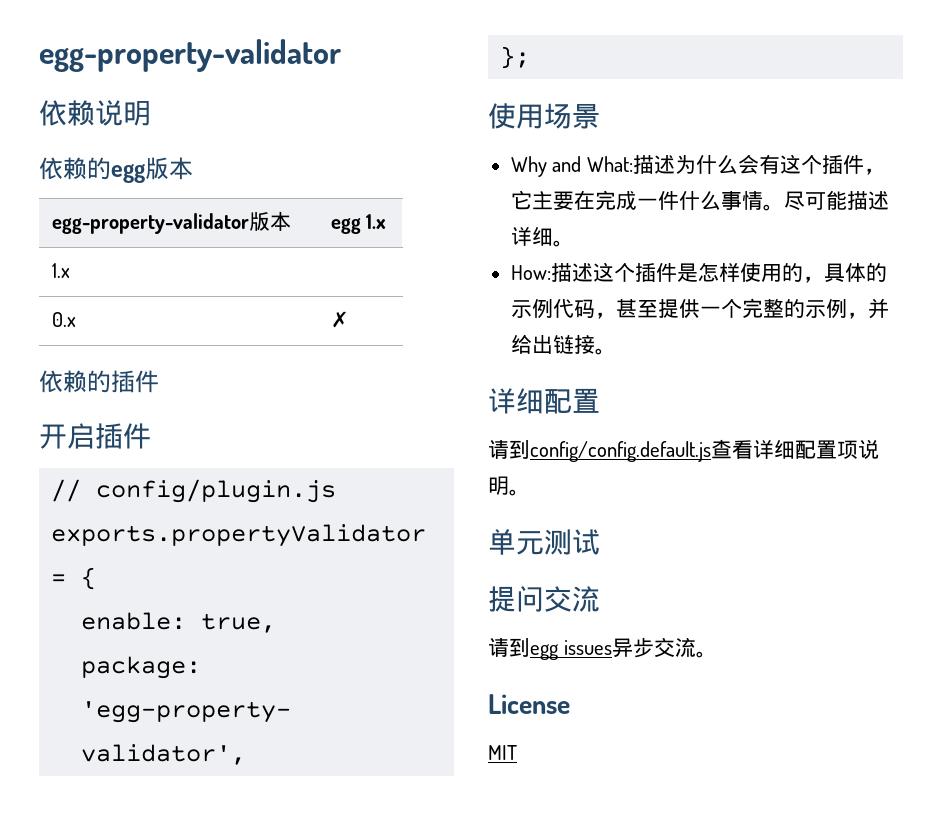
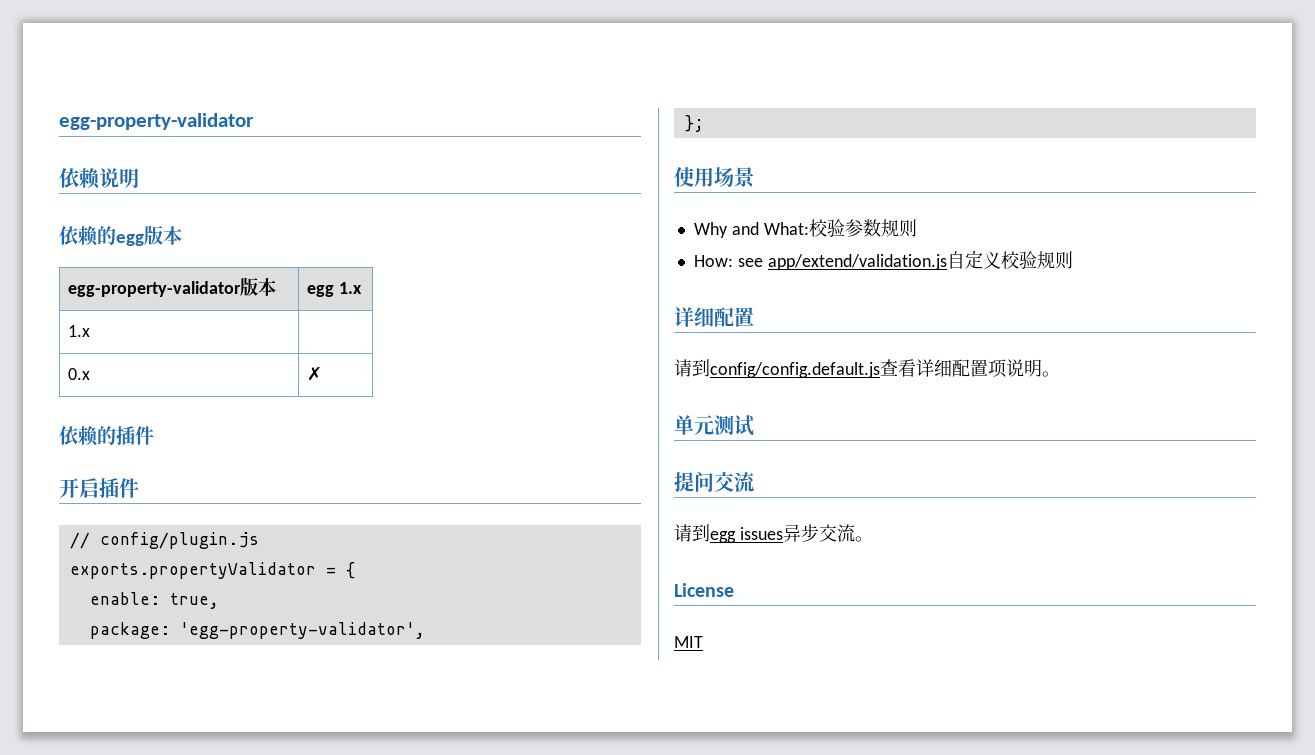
- Why and What:描述为什么会有这个插件，它主要在完成一件什么事情。尽可能描述详细。
- How:描述这个插件是怎样使用的，具体的示例代码，甚至提供一个完整的示例，并给出链接。
+ Why and What:校验参数规则
+ How: see app/extend/validation.js自定义校验规则

